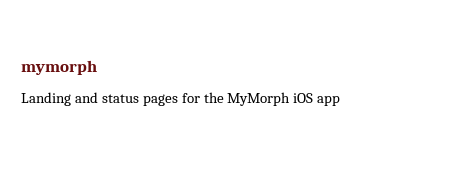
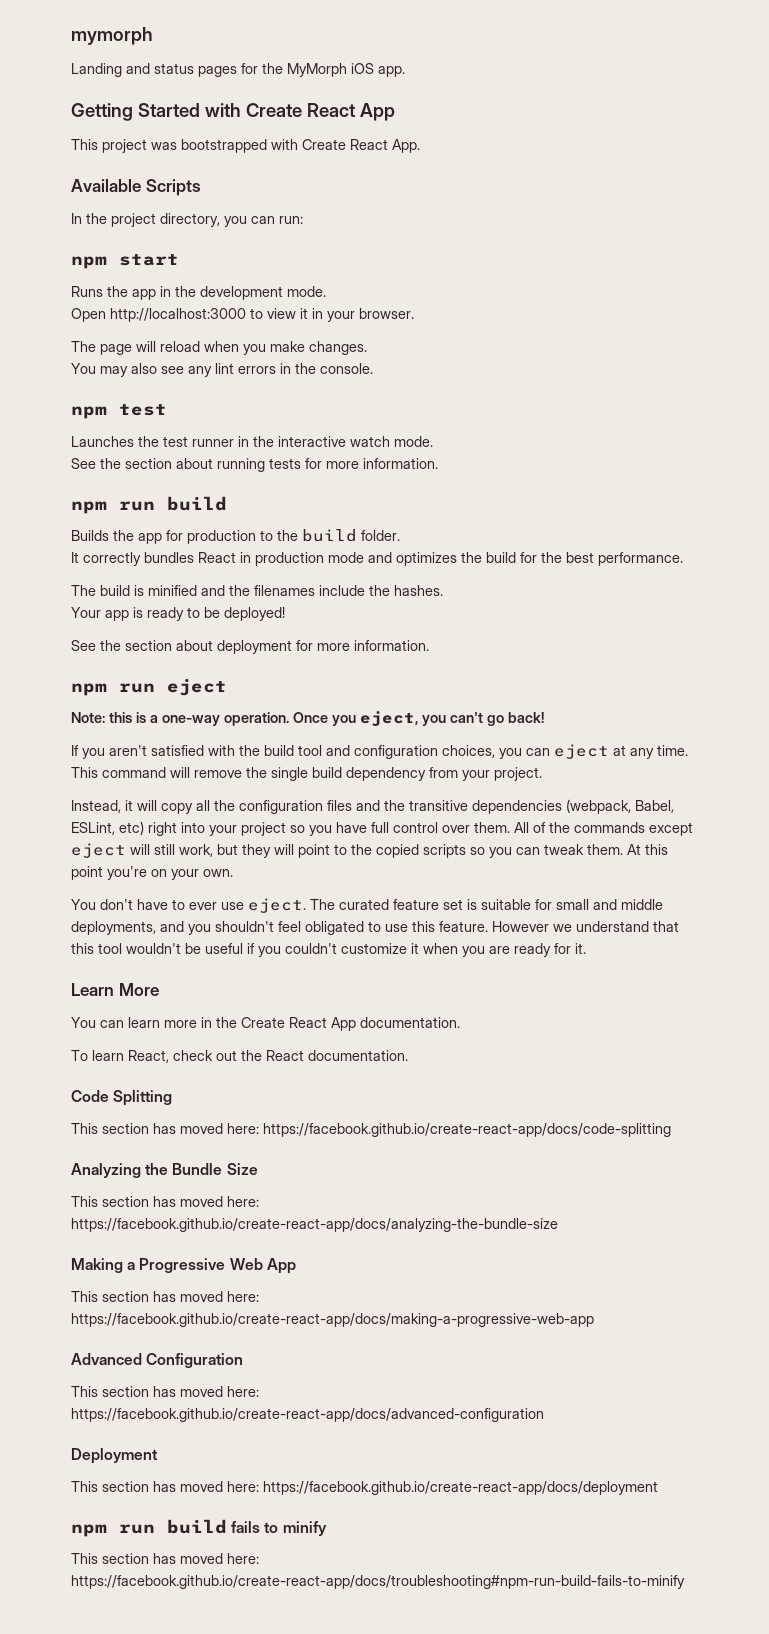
- Landing and status pages for the MyMorph iOS app
+ Landing and status pages for the MyMorph iOS app.
+ Getting Started with Create React App
+ This project was bootstrapped with Create React App.
+ Available Scripts
+ In the project directory, you can run:
+ npm start
+ Runs the app in the development mode.
+ Open http://localhost:3000 to view it in your browser.
+ The page will reload when you make changes.
+ You may also see any lint errors in the console.
+ npm test
+ Launches the test runner in the interactive watch mode.
+ See the section about running tests for more information.
+ npm run build
+ Builds the app for production to the build folder.
+ It correctly bundles React in production mode and optimizes the build for the best performance.
+ The build is minified and the filenames include the hashes.
+ Your app is ready to be deployed!
+ See the section about deployment for more information.
+ npm run eject
+ Note: this is a one-way operation. Once you eject, you can't go back!
+ If you aren't satisfied with the build tool and configuration choices, you can eject at any time. This command will remove the single build dependency from your project.
+ Instead, it will copy all the configuration files and the transitive dependencies (webpack, Babel, ESLint, etc) right into your project so you have full control over them. All of the commands except eject will still work, but they will point to the copied scripts so you can tweak them. At this point you're on your own.
+ You don't have to ever use eject. The curated feature set is suitable for small and middle deployments, and you shouldn't feel obligated to use this feature. However we understand that this tool wouldn't be useful if you couldn't customize it when you are ready for it.
+ Learn More
+ You can learn more in the Create React App documentation.
+ To learn React, check out the React documentation.
+ Code Splitting
+ This section has moved here: https://facebook.github.io/create-react-app/docs/code-splitting
+ Analyzing the Bundle Size
+ This section has moved here: https://facebook.github.io/create-react-app/docs/analyzing-the-bundle-size
+ Making a Progressive Web App
+ This section has moved here: https://facebook.github.io/create-react-app/docs/making-a-progressive-web-app
+ Advanced Configuration
+ This section has moved here: https://facebook.github.io/create-react-app/docs/advanced-configuration
+ Deployment
+ This section has moved here: https://facebook.github.io/create-react-app/docs/deployment
+ npm run build fails to minify
+ This section has moved here: https://facebook.github.io/create-react-app/docs/troubleshooting#npm-run-build-fails-to-minify

